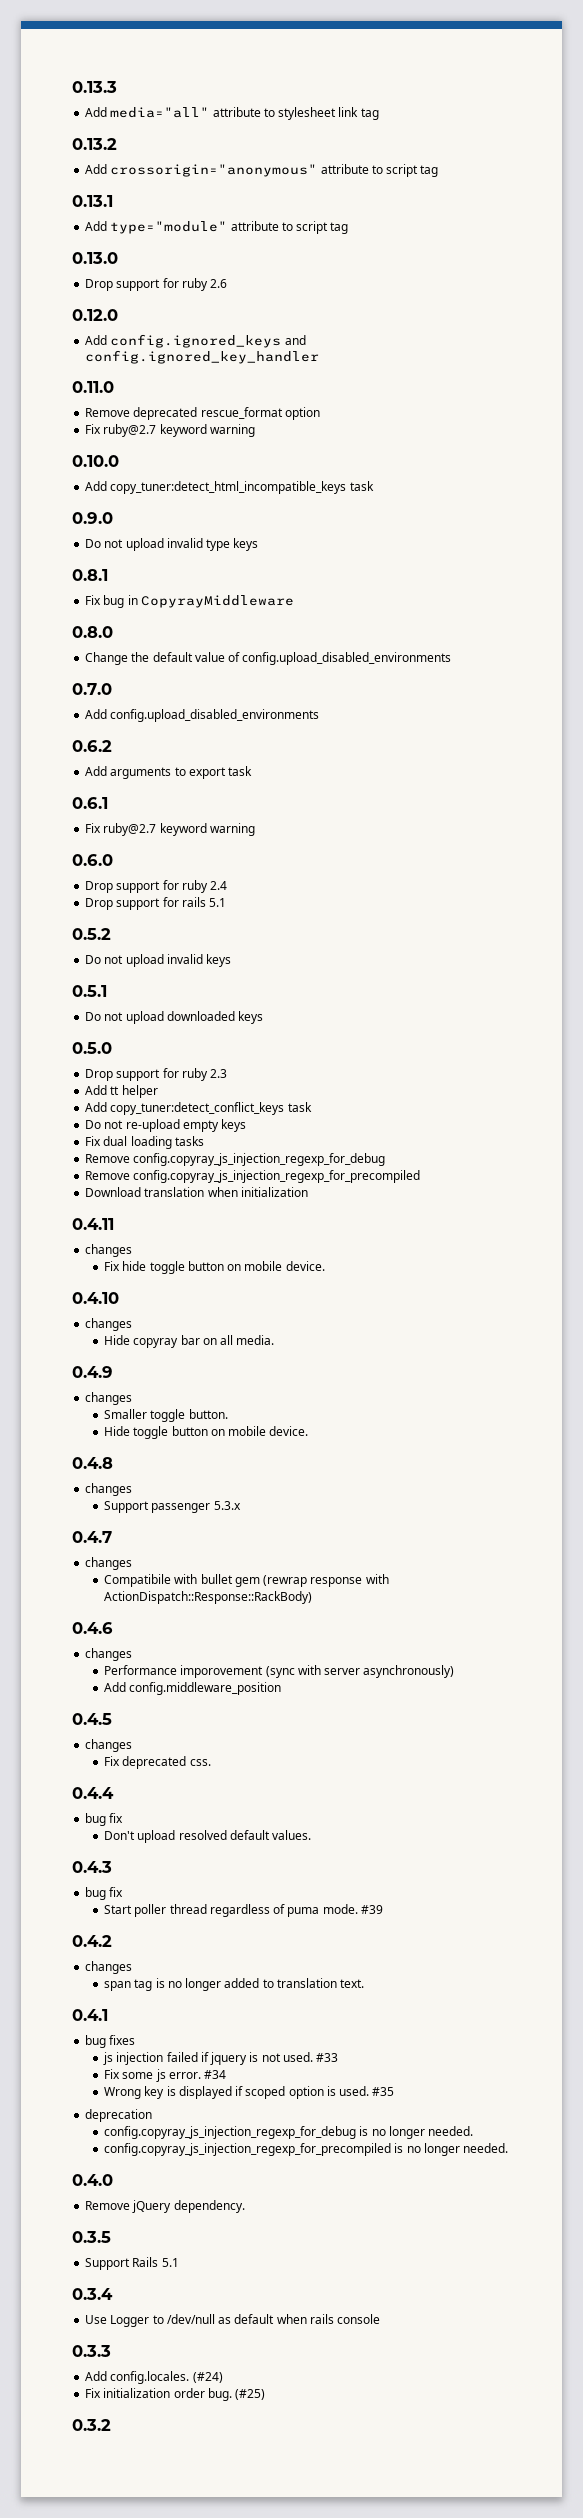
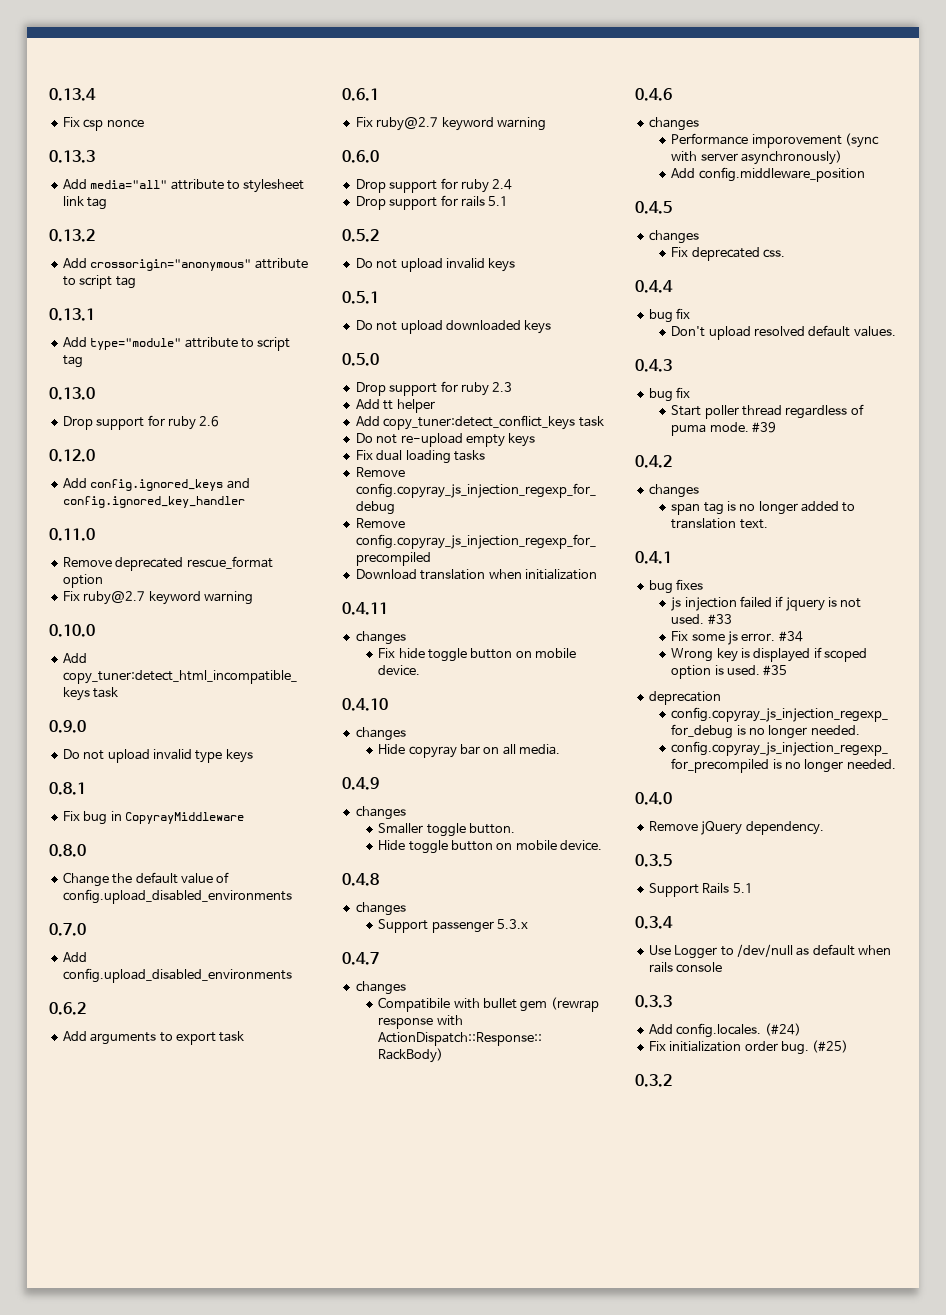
+ 0.13.4
+ Fix csp nonce

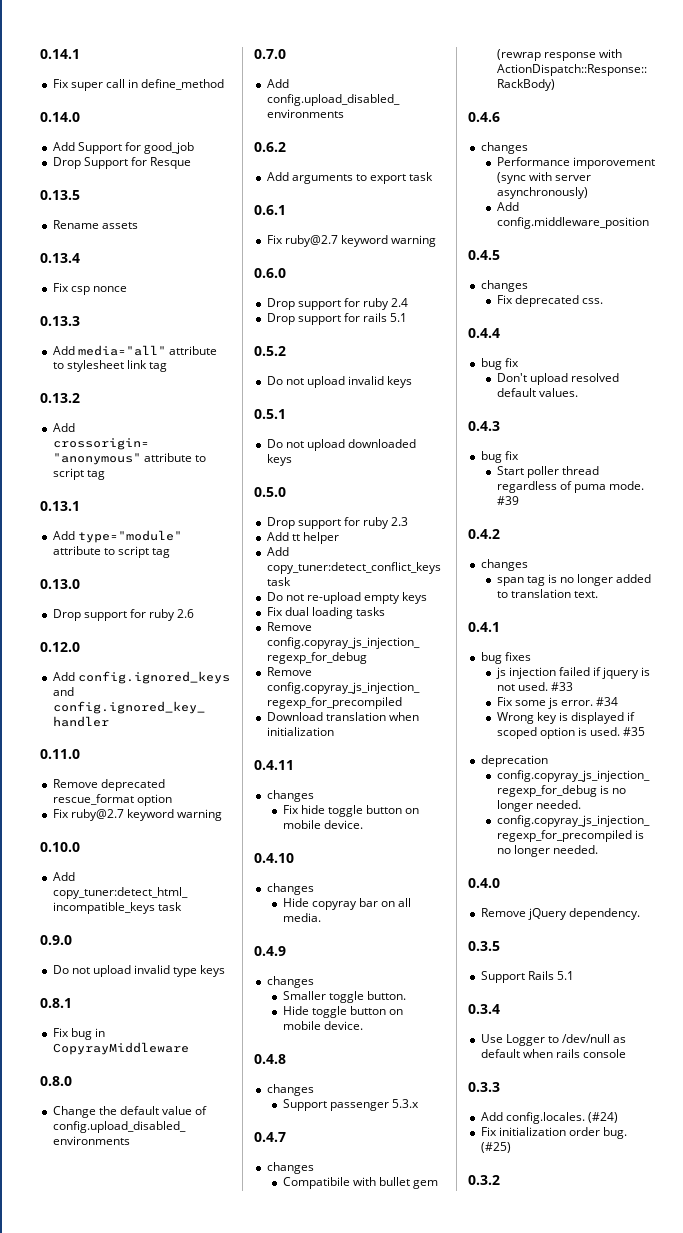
+ 0.14.1
+ Fix super call in define_method
+ 0.14.0
+ Add Support for good_job
+ Drop Support for Resque
+ 0.13.5
+ Rename assets

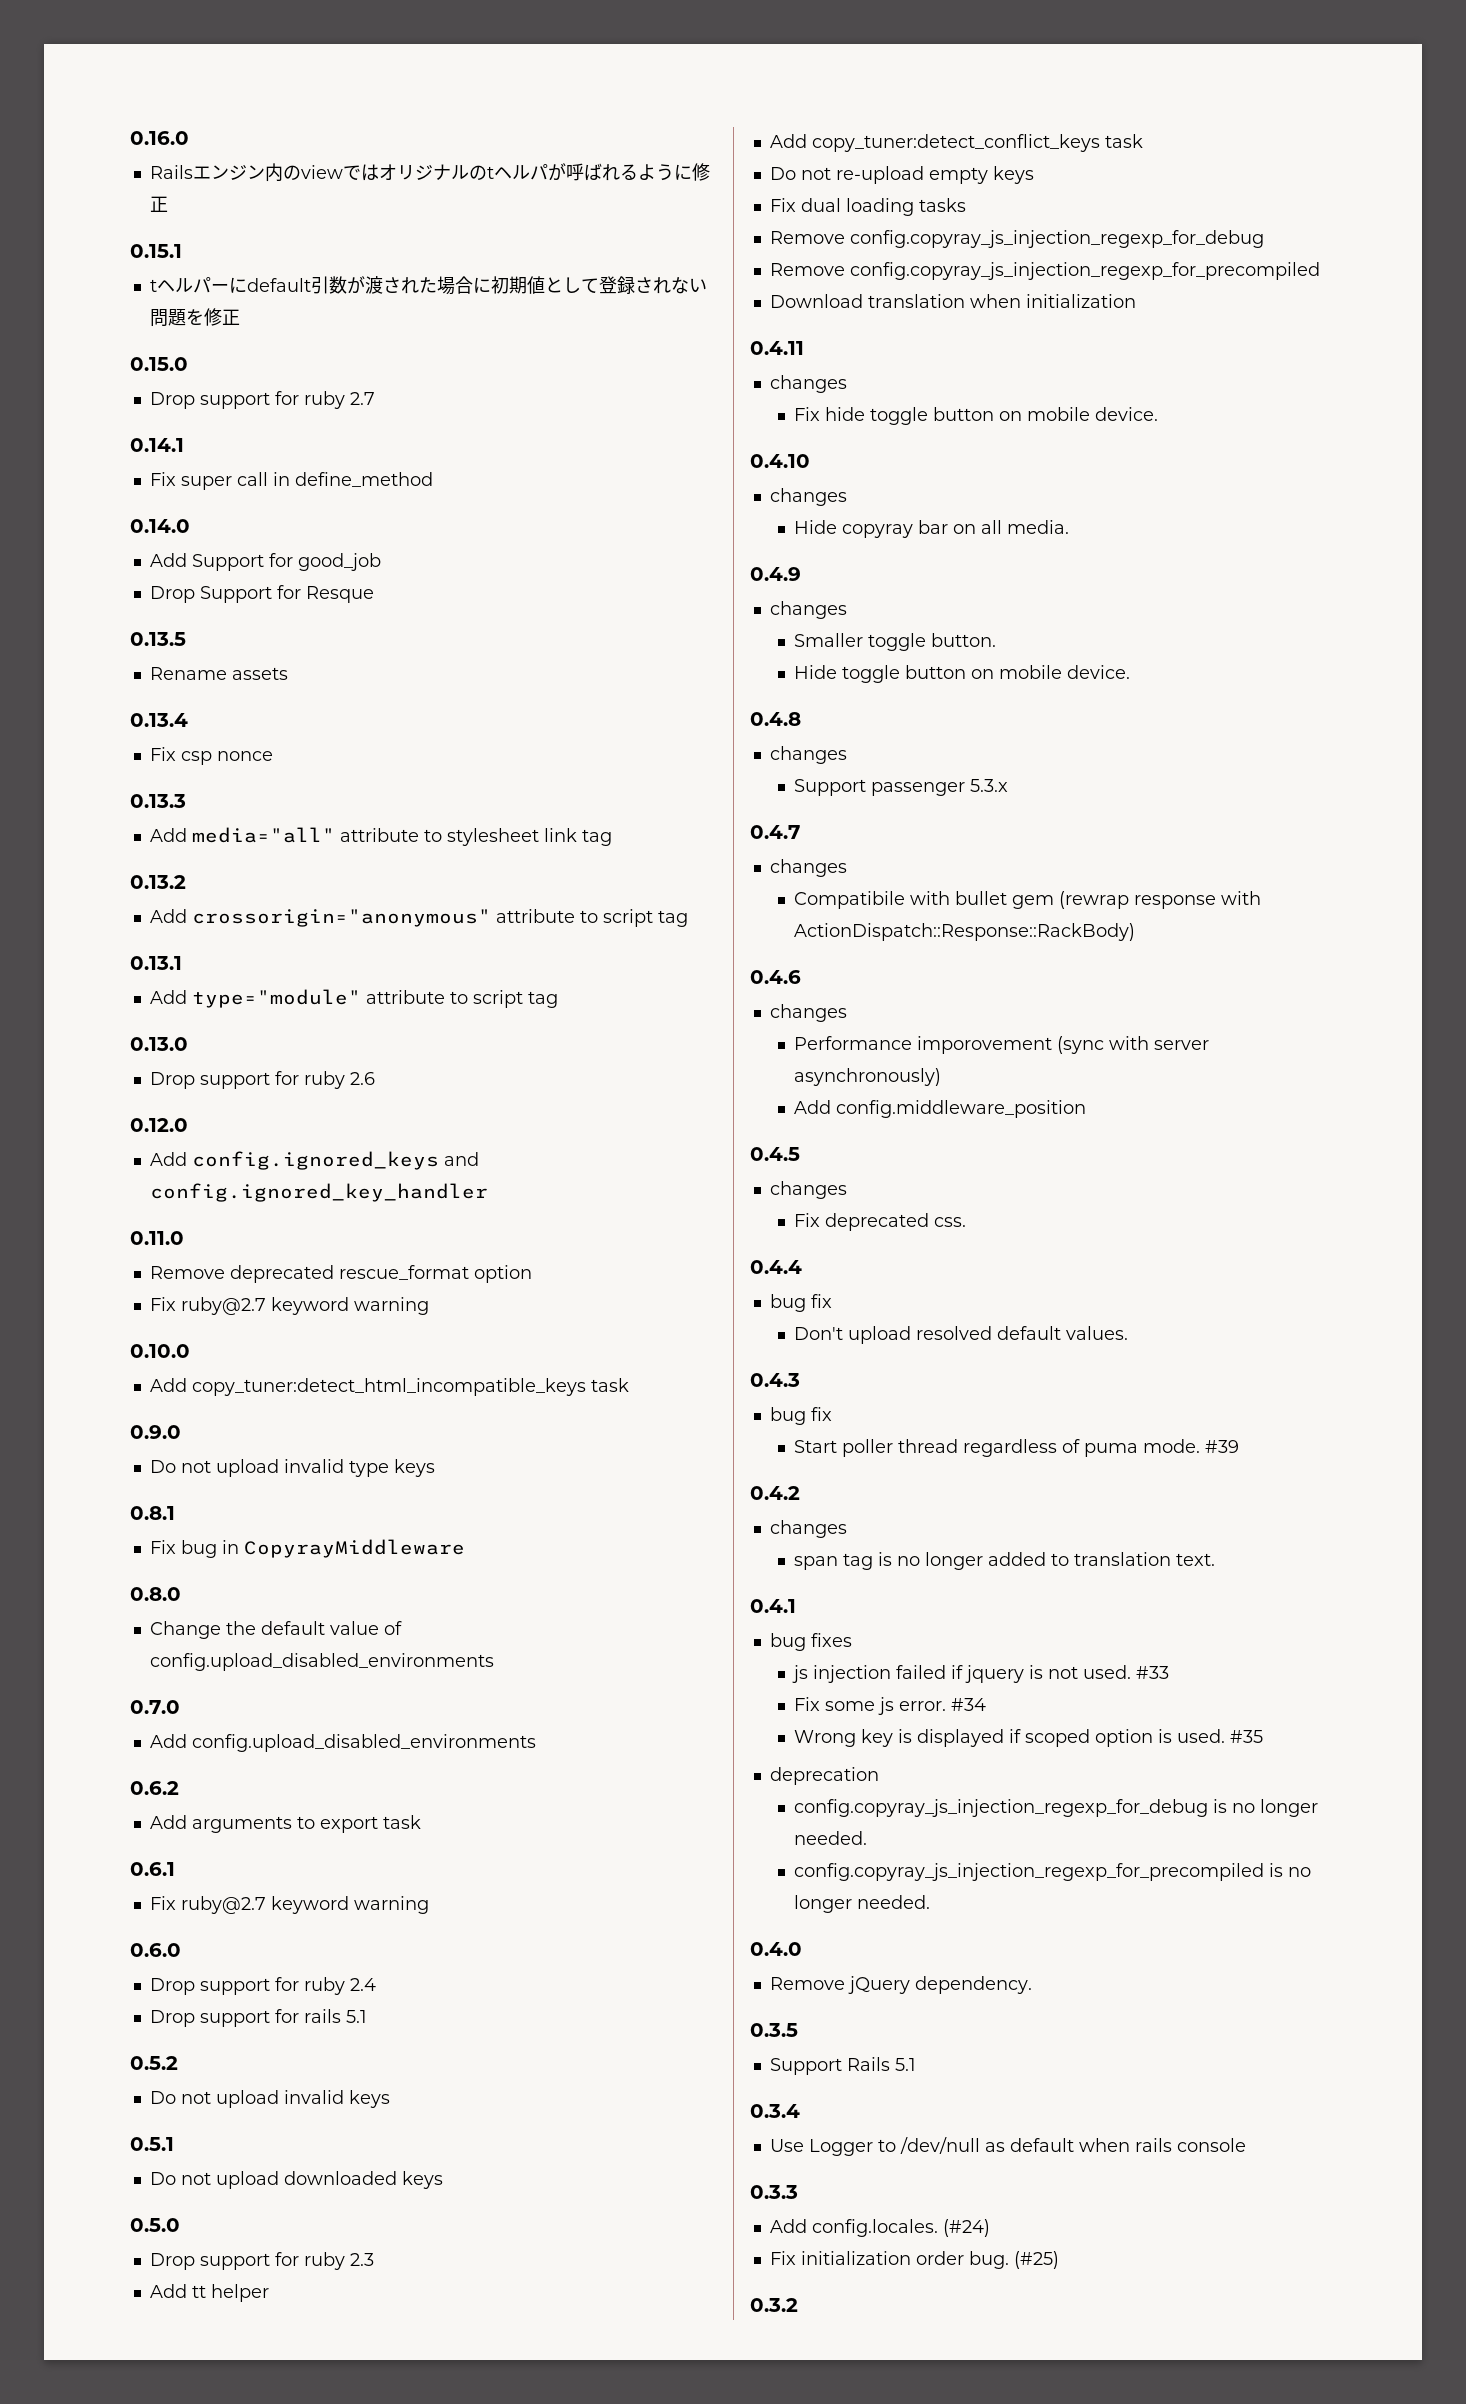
+ 0.16.0
+ Railsエンジン内のviewではオリジナルのtヘルパが呼ばれるように修正
+ 0.15.1
+ tヘルパーにdefault引数が渡された場合に初期値として登録されない問題を修正
+ 0.15.0
+ Drop support for ruby 2.7

